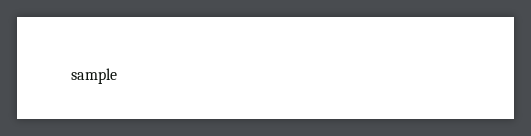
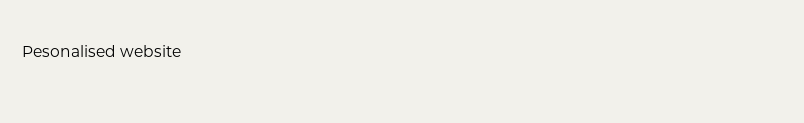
- sample
+ Pesonalised website

